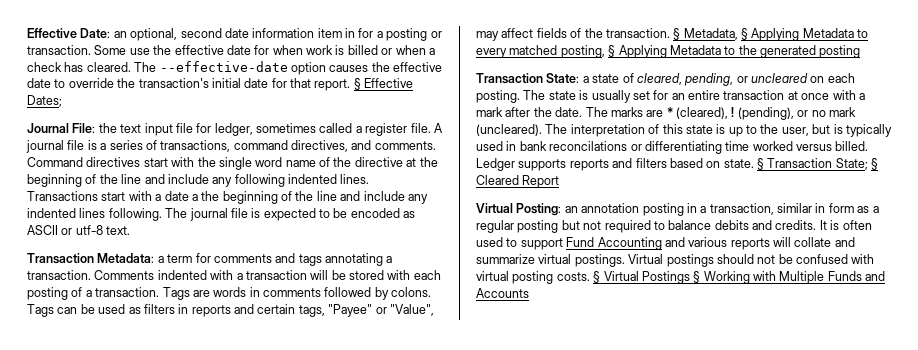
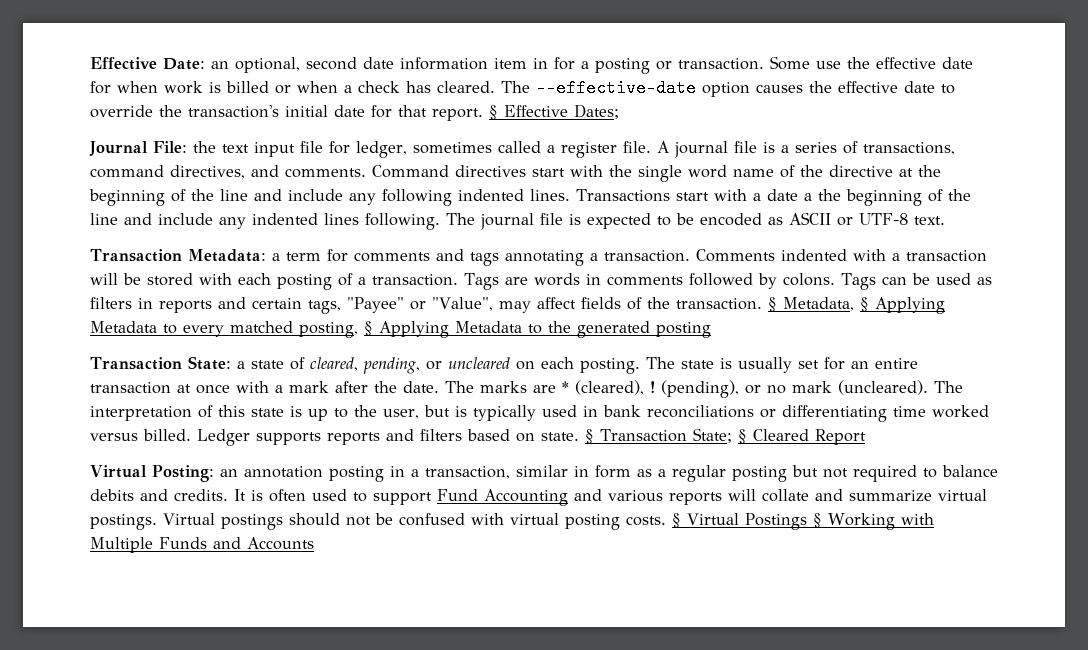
- The journal file is expected to be encoded as ASCII or utf-8 text.
+ The journal file is expected to be encoded as ASCII or UTF-8 text.
- The interpretation of this state is up to the user, but is typically used in bank reconcilations or differentiating time worked versus billed.
+ The interpretation of this state is up to the user, but is typically used in bank reconciliations or differentiating time worked versus billed.

